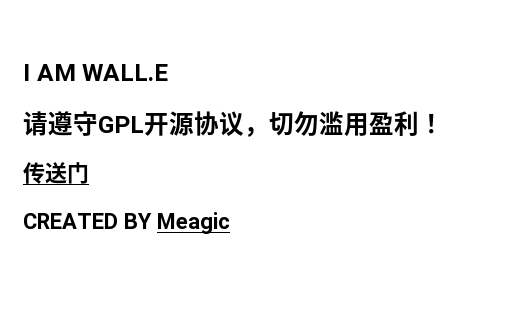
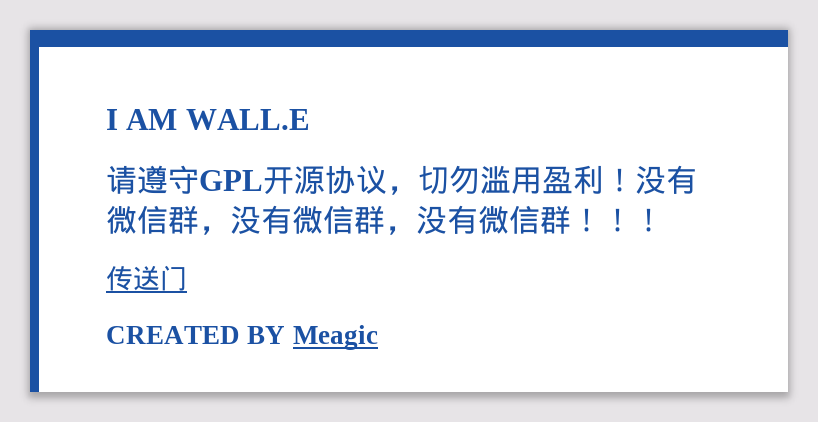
+ 没有微信群，没有微信群，没有微信群！！！

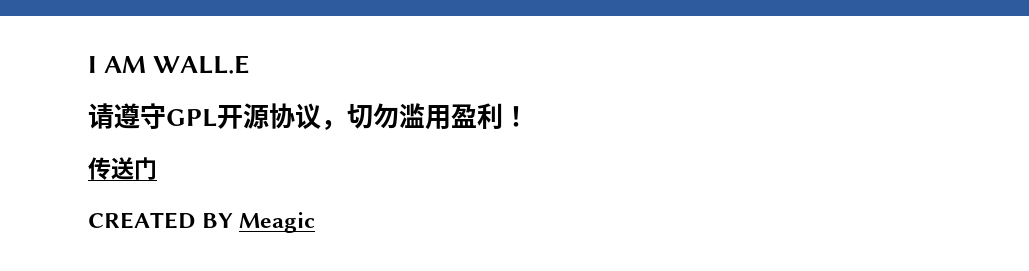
- 没有微信群，没有微信群，没有微信群！！！

